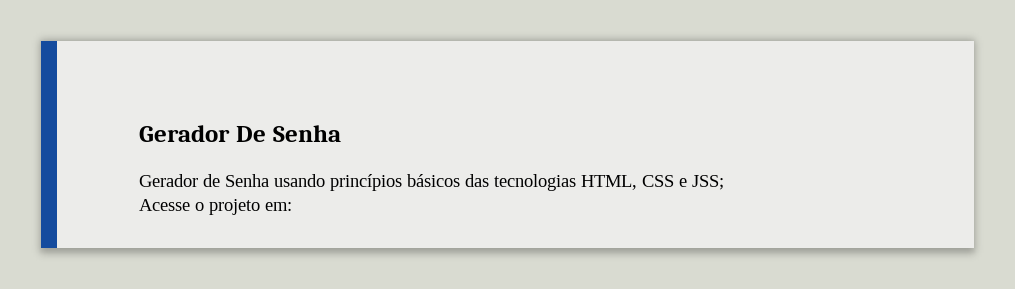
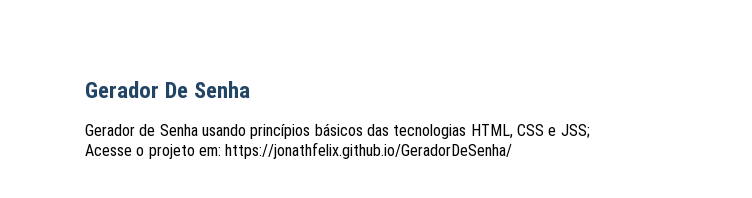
- Acesse o projeto em:
+ Acesse o projeto em: https://jonathfelix.github.io/GeradorDeSenha/

